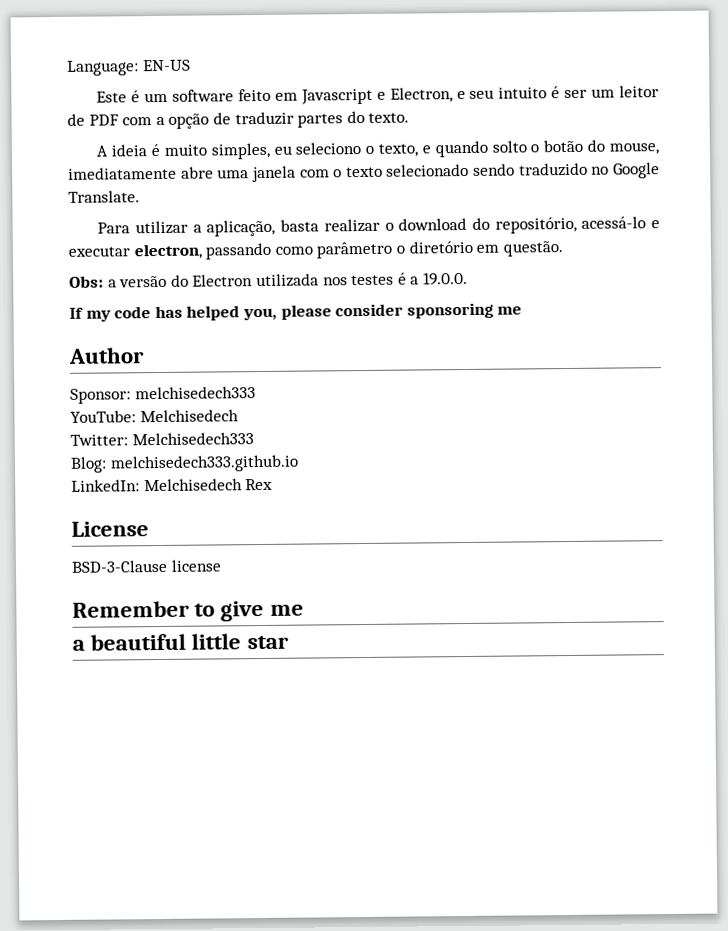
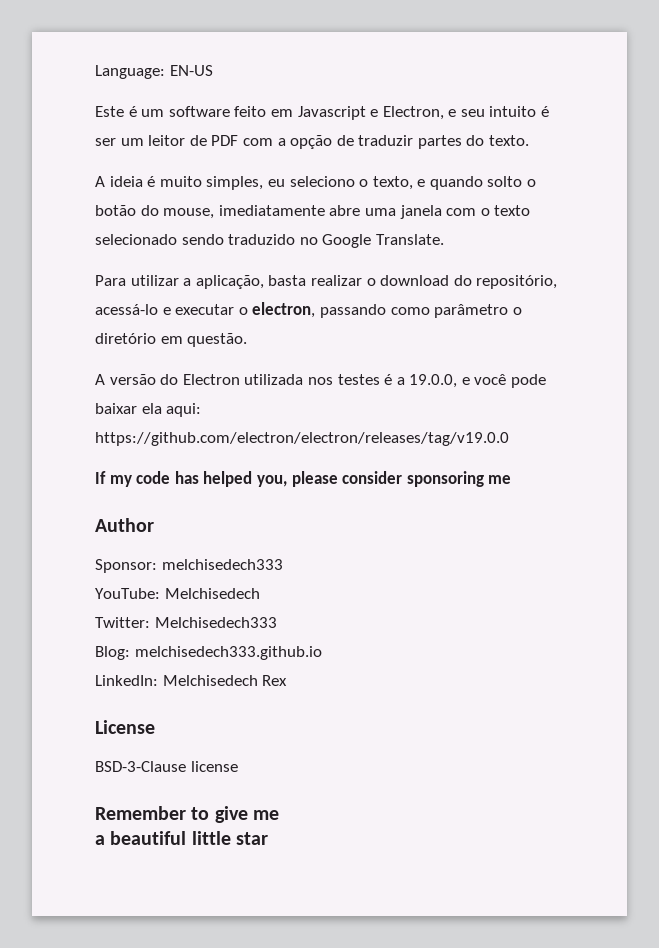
- Para utilizar a aplicação, basta realizar o download do repositório, acessá-lo e executar electron, passando como parâmetro o diretório em questão.
+ Para utilizar a aplicação, basta realizar o download do repositório, acessá-lo e executar o electron, passando como parâmetro o diretório em questão.
- Obs: a versão do Electron utilizada nos testes é a 19.0.0.
+ A versão do Electron utilizada nos testes é a 19.0.0, e você pode baixar ela aqui: https://github.com/electron/electron/releases/tag/v19.0.0

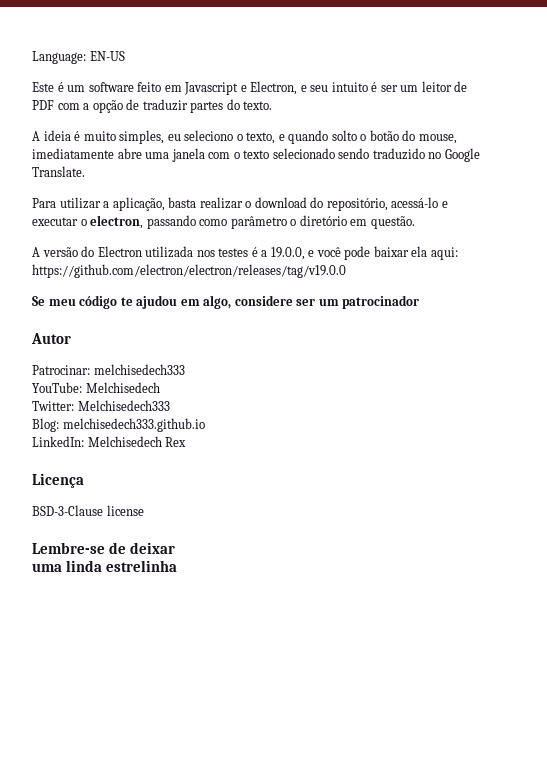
- If my code has helped you, please consider sponsoring me
- Author
- Sponsor: melchisedech333
+ Se meu código te ajudou em algo, considere ser um patrocinador
+ Autor
+ Patrocinar: melchisedech333
- License
+ Licença
- Remember to give me
- a beautiful little star
+ Lembre-se de deixar
+ uma linda estrelinha

